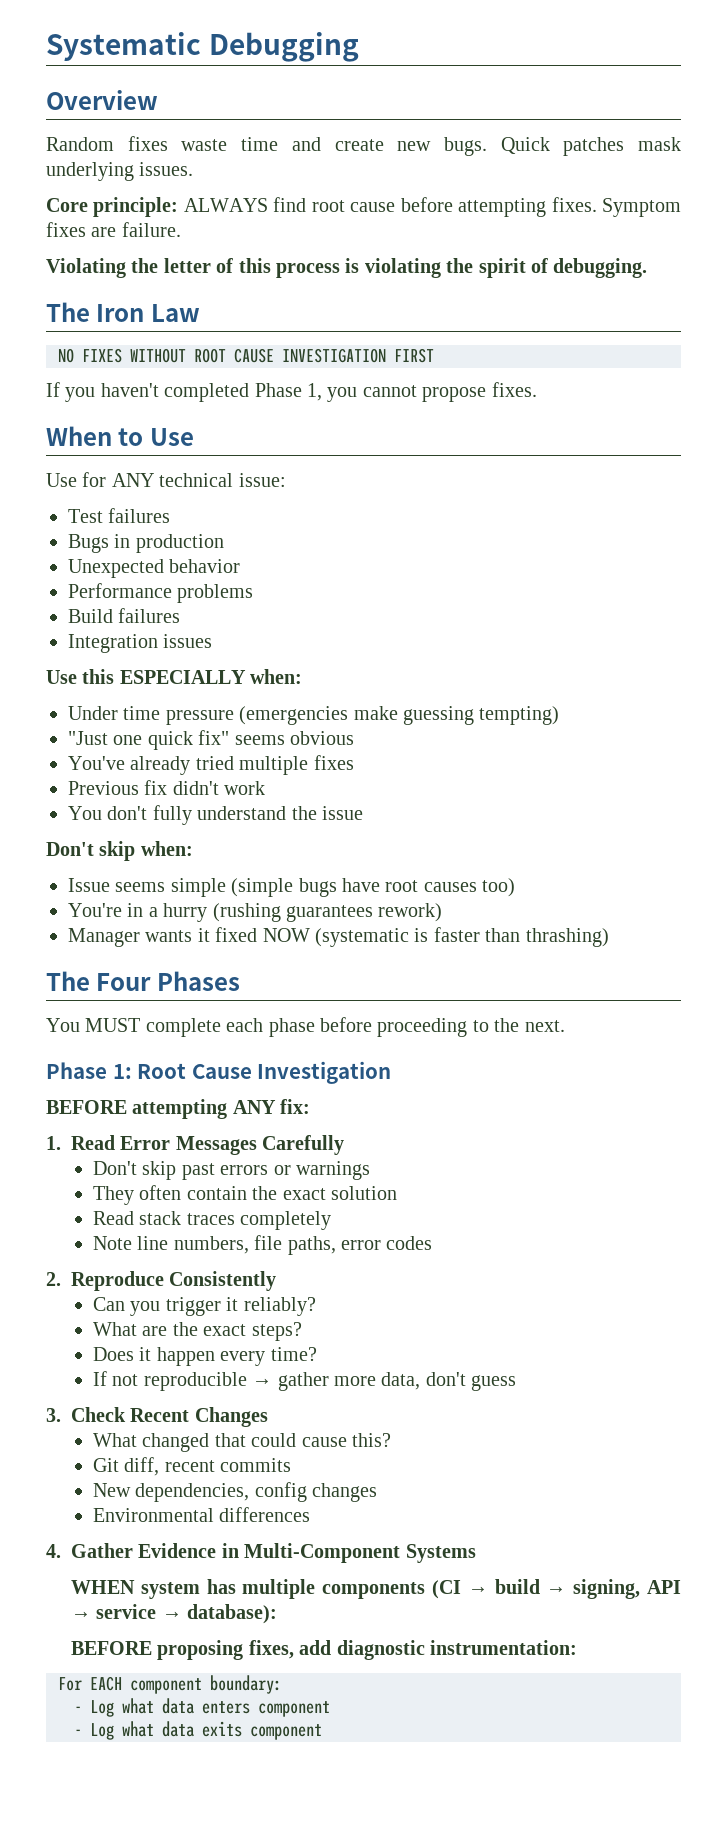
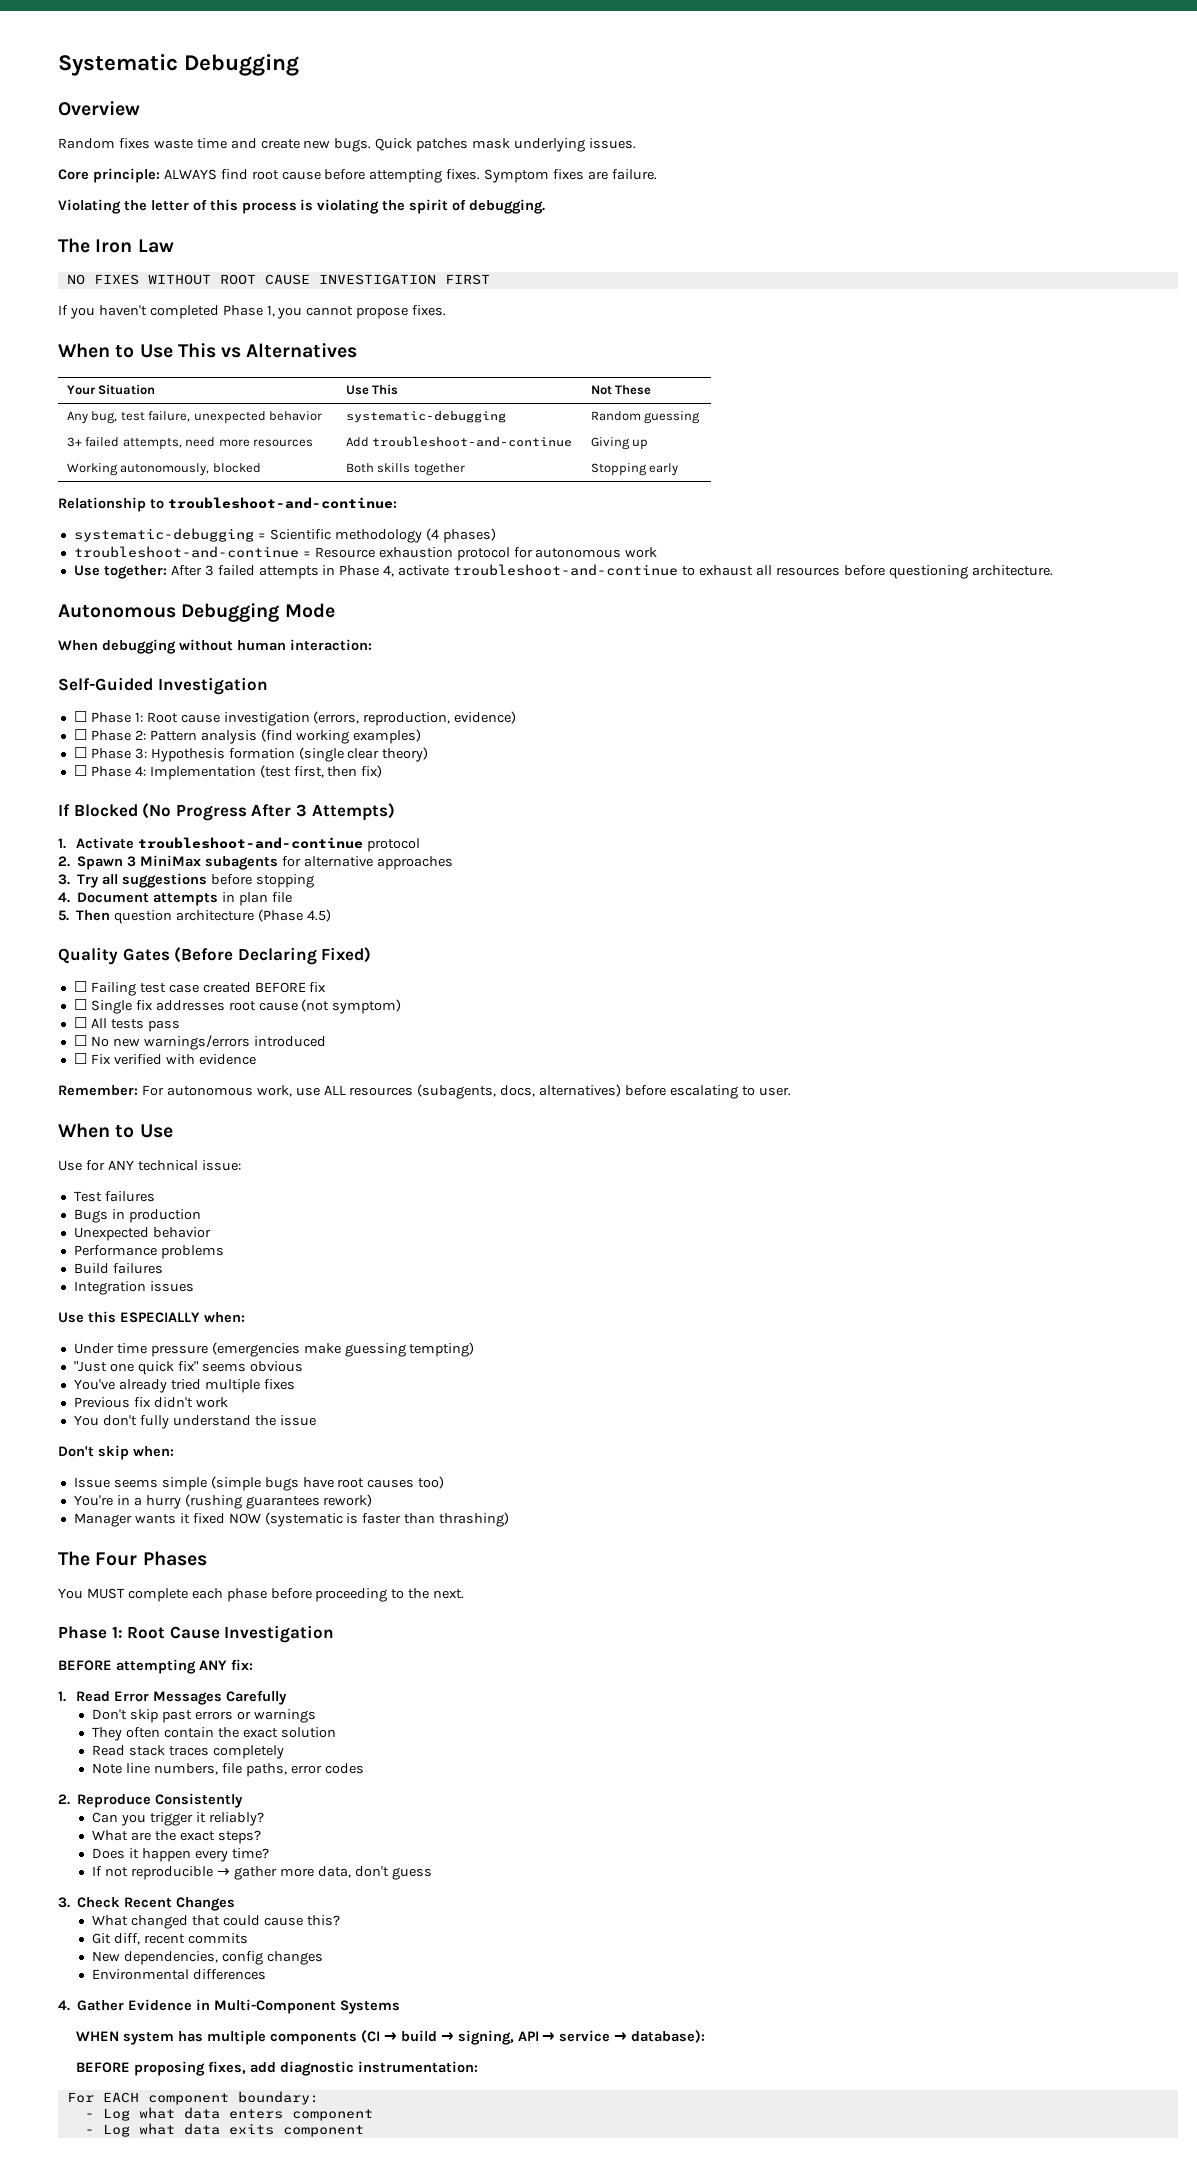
+ When to Use This vs Alternatives
+ Your Situation | Use This | Not These
+ Any bug, test failure, unexpected behavior | systematic-debugging | Random guessing
+ 3+ failed attempts, need more resources | Add troubleshoot-and-continue | Giving up
+ Working autonomously, blocked | Both skills together | Stopping early
+ Relationship to troubleshoot-and-continue:
+ systematic-debugging = Scientific methodology (4 phases)
+ troubleshoot-and-continue = Resource exhaustion protocol for autonomous work
+ Use together: After 3 failed attempts in Phase 4, activate troubleshoot-and-continue to exhaust all resources before questioning architecture.
+ Autonomous Debugging Mode
+ When debugging without human interaction:
+ Self-Guided Investigation
+ ☐ Phase 1: Root cause investigation (errors, reproduction, evidence)
+ ☐ Phase 2: Pattern analysis (find working examples)
+ ☐ Phase 3: Hypothesis formation (single clear theory)
+ ☐ Phase 4: Implementation (test first, then fix)
+ If Blocked (No Progress After 3 Attempts)
+ 1. Activate troubleshoot-and-continue protocol
+ 2. Spawn 3 MiniMax subagents for alternative approaches
+ 3. Try all suggestions before stopping
+ 4. Document attempts in plan file
+ 5. Then question architecture (Phase 4.5)
+ Quality Gates (Before Declaring Fixed)
+ ☐ Failing test case created BEFORE fix
+ ☐ Single fix addresses root cause (not symptom)
+ ☐ All tests pass
+ ☐ No new warnings/errors introduced
+ ☐ Fix verified with evidence
+ Remember: For autonomous work, use ALL resources (subagents, docs, alternatives) before escalating to user.

